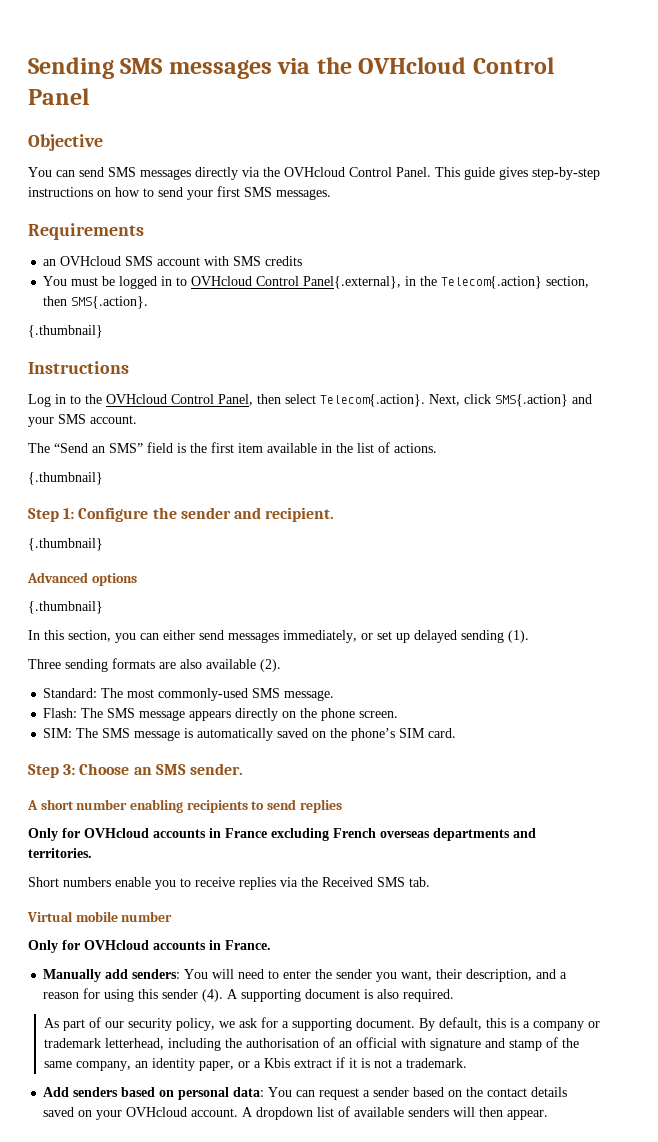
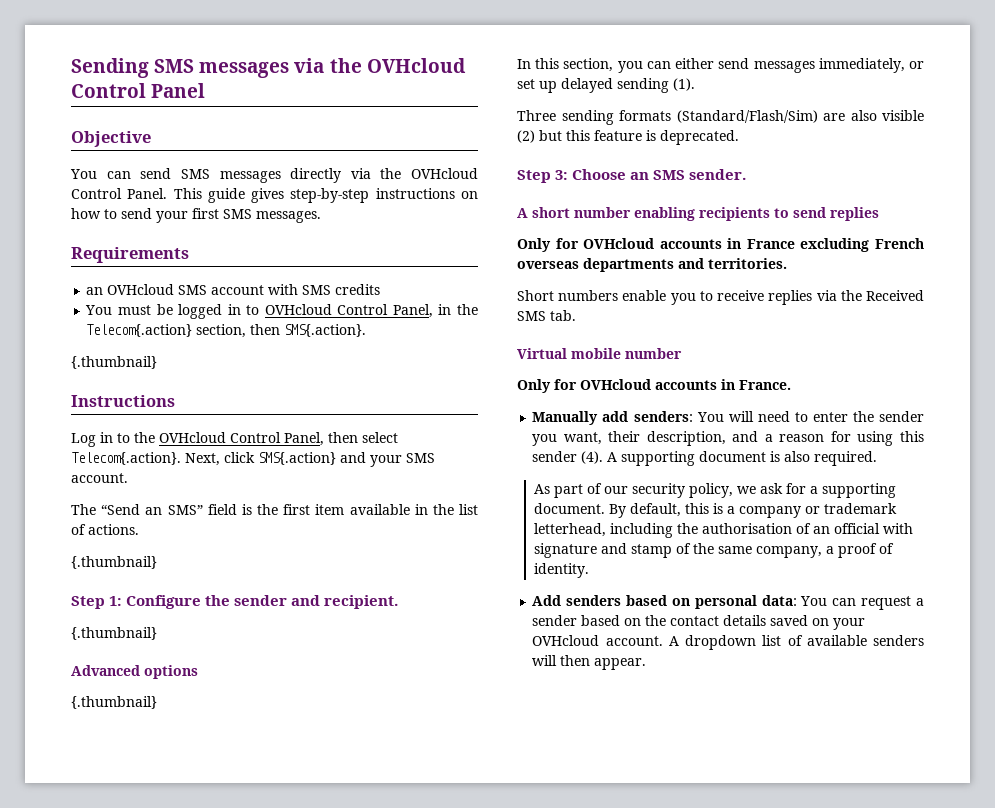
- You must be logged in to OVHcloud Control Panel{.external}, in the Telecom{.action} section, then SMS{.action}.
+ You must be logged in to OVHcloud Control Panel, in the Telecom{.action} section, then SMS{.action}.
- Three sending formats are also available (2).
- Standard: The most commonly-used SMS message.
- Flash: The SMS message appears directly on the phone screen.
- SIM: The SMS message is automatically saved on the phone’s SIM card.
+ Three sending formats (Standard/Flash/Sim) are also visible (2) but this feature is deprecated.
- By default, this is a company or trademark letterhead, including the authorisation of an official with signature and stamp of the same company, an identity paper, or a Kbis extract if it is not a trademark.
+ By default, this is a company or trademark letterhead, including the authorisation of an official with signature and stamp of the same company, a proof of identity.

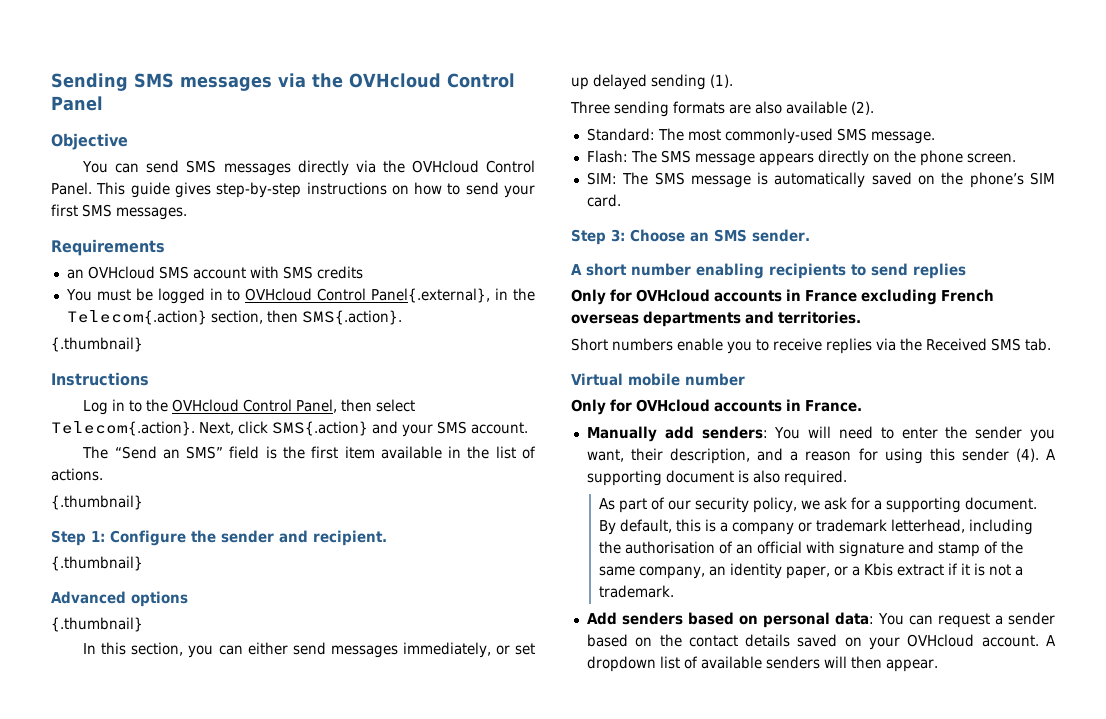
- You must be logged in to OVHcloud Control Panel, in the Telecom{.action} section, then SMS{.action}.
+ You must be logged in to OVHcloud Control Panel{.external}, in the Telecom{.action} section, then SMS{.action}.
- Three sending formats (Standard/Flash/Sim) are also visible (2) but this feature is deprecated.
+ Three sending formats are also available (2).
+ Standard: The most commonly-used SMS message.
+ Flash: The SMS message appears directly on the phone screen.
+ SIM: The SMS message is automatically saved on the phone’s SIM card.
- By default, this is a company or trademark letterhead, including the authorisation of an official with signature and stamp of the same company, a proof of identity.
+ By default, this is a company or trademark letterhead, including the authorisation of an official with signature and stamp of the same company, an identity paper, or a Kbis extract if it is not a trademark.

